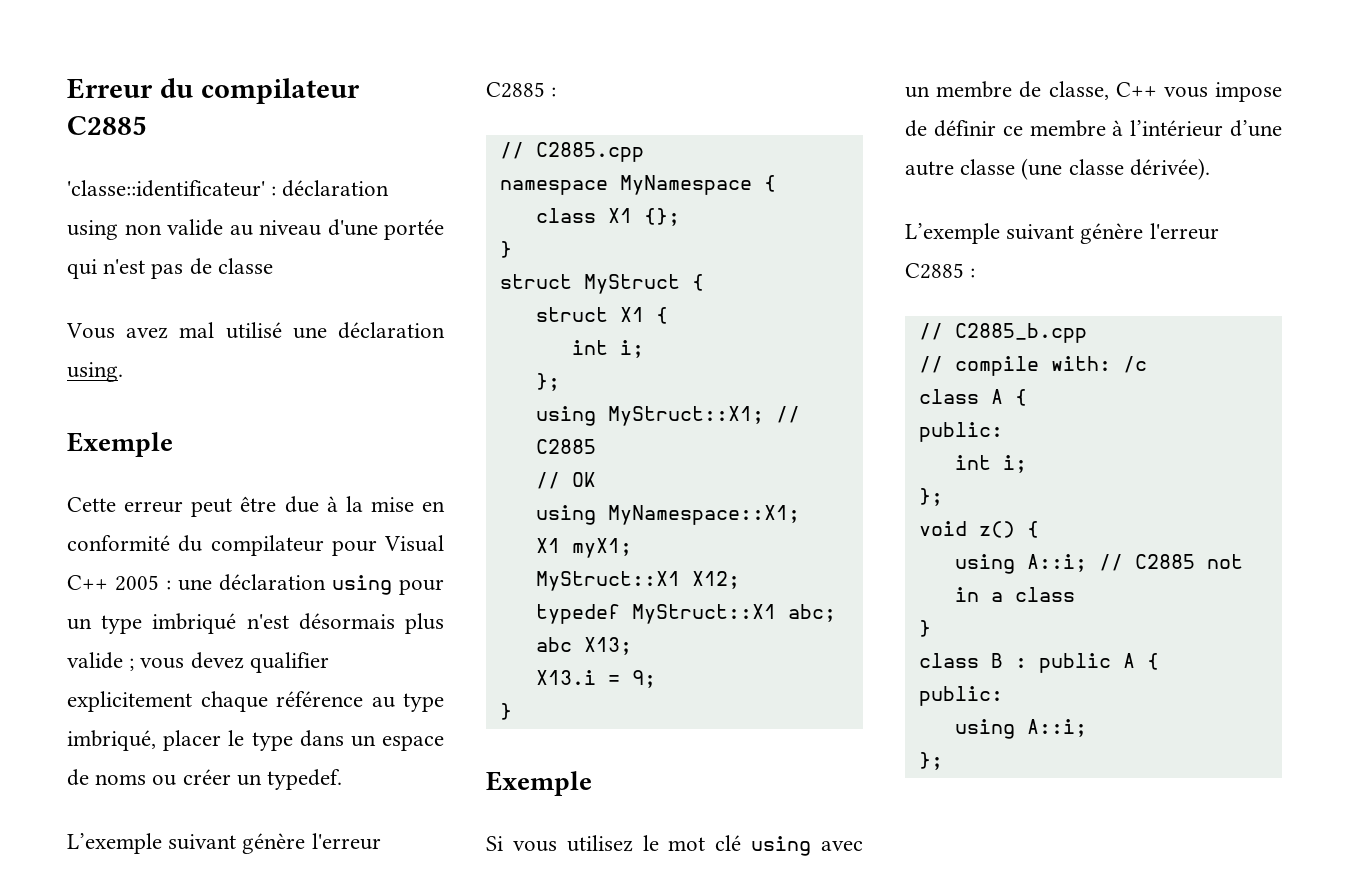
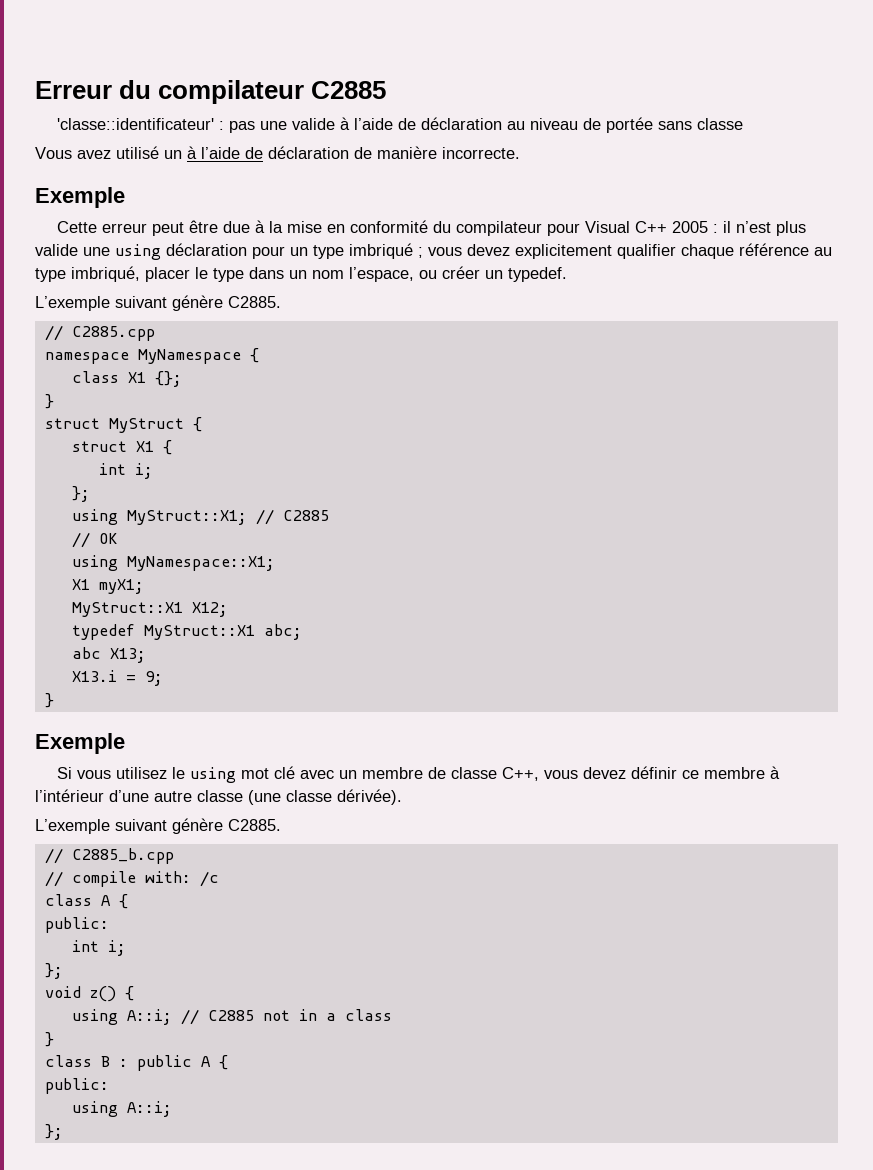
- 'classe::identificateur' : déclaration using non valide au niveau d'une portée qui n'est pas de classe
- Vous avez mal utilisé une déclaration using.
+ 'classe::identificateur' : pas une valide à l’aide de déclaration au niveau de portée sans classe
+ Vous avez utilisé un à l’aide de déclaration de manière incorrecte.
- Cette erreur peut être due à la mise en conformité du compilateur pour Visual C++ 2005 : une déclaration using pour un type imbriqué n'est désormais plus valide ; vous devez qualifier explicitement chaque référence au type imbriqué, placer le type dans un espace de noms ou créer un typedef.
- L’exemple suivant génère l'erreur C2885 :
+ Cette erreur peut être due à la mise en conformité du compilateur pour Visual C++ 2005 : il n’est plus valide une using déclaration pour un type imbriqué ; vous devez explicitement qualifier chaque référence au type imbriqué, placer le type dans un nom l’espace, ou créer un typedef.
+ L’exemple suivant génère C2885.
- Si vous utilisez le mot clé using avec un membre de classe, C++ vous impose de définir ce membre à l’intérieur d’une autre classe (une classe dérivée).
- L’exemple suivant génère l'erreur C2885 :
+ Si vous utilisez le using mot clé avec un membre de classe C++, vous devez définir ce membre à l’intérieur d’une autre classe (une classe dérivée).
+ L’exemple suivant génère C2885.

